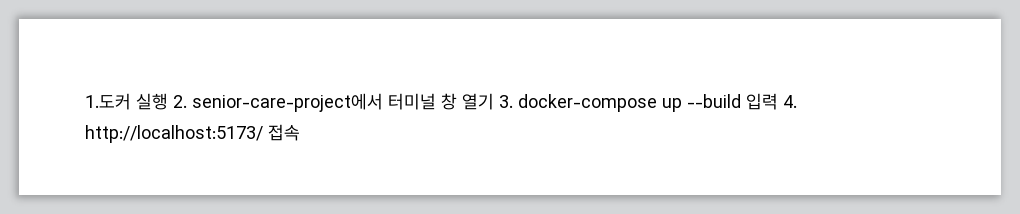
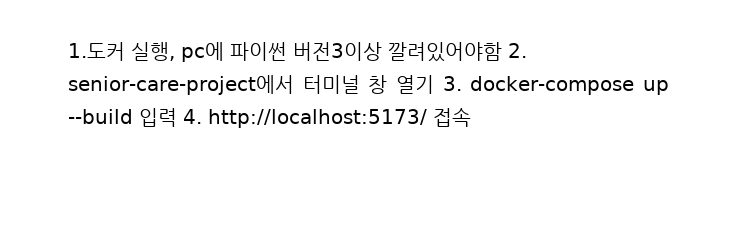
- 1.도커 실행 2. senior-care-project에서 터미널 창 열기 3. docker-compose up --build 입력 4. http://localhost:5173/ 접속
+ 1.도커 실행, pc에 파이썬 버전3이상 깔려있어야함 2. senior-care-project에서 터미널 창 열기 3. docker-compose up --build 입력 4. http://localhost:5173/ 접속

